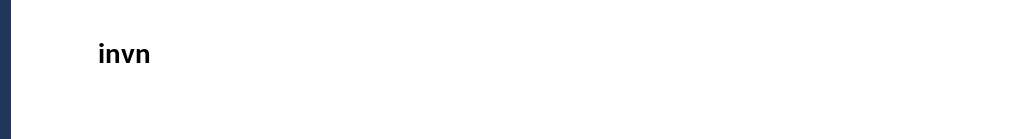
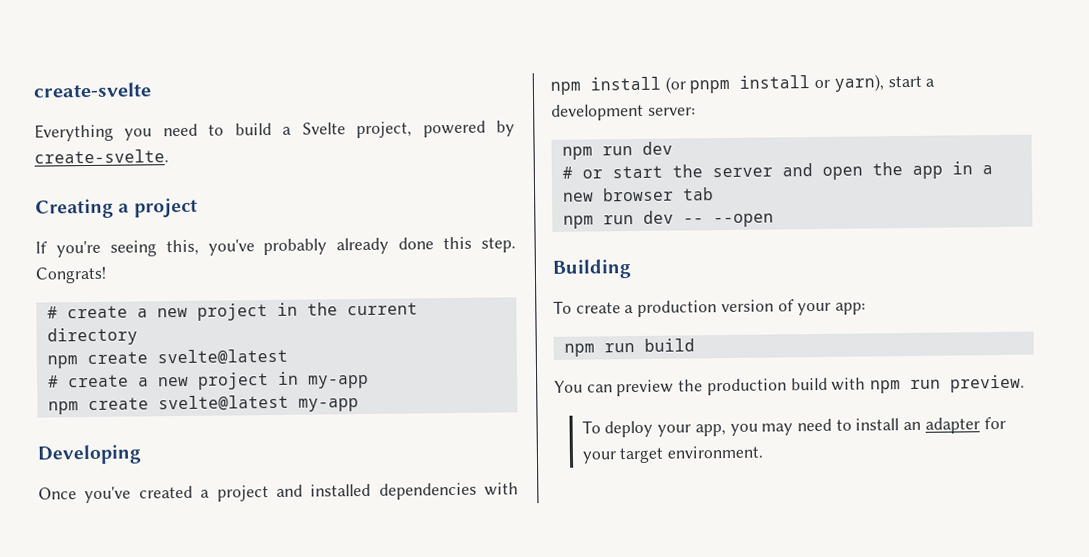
- invn
+ create-svelte
+ Everything you need to build a Svelte project, powered by create-svelte.
+ Creating a project
+ If you're seeing this, you've probably already done this step. Congrats!
+ # create a new project in the current directory
+ npm create svelte@latest
+ # create a new project in my-app
+ npm create svelte@latest my-app
+ Developing
+ Once you've created a project and installed dependencies with npm install (or pnpm install or yarn), start a development server:
+ npm run dev
+ # or start the server and open the app in a new browser tab
+ npm run dev -- --open
+ Building
+ To create a production version of your app:
+ npm run build
+ You can preview the production build with npm run preview.
+ To deploy your app, you may need to install an adapter for your target environment.

